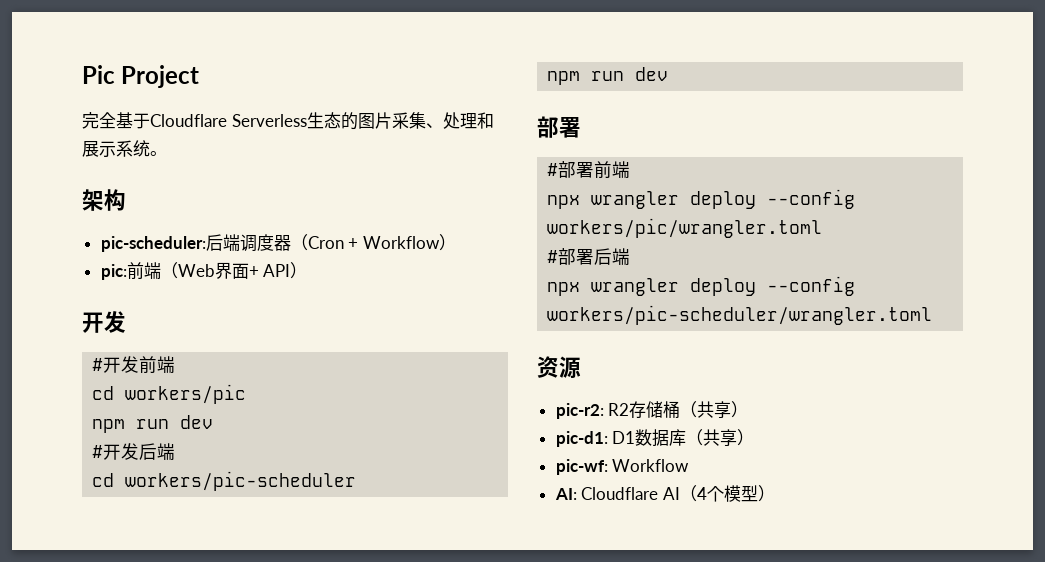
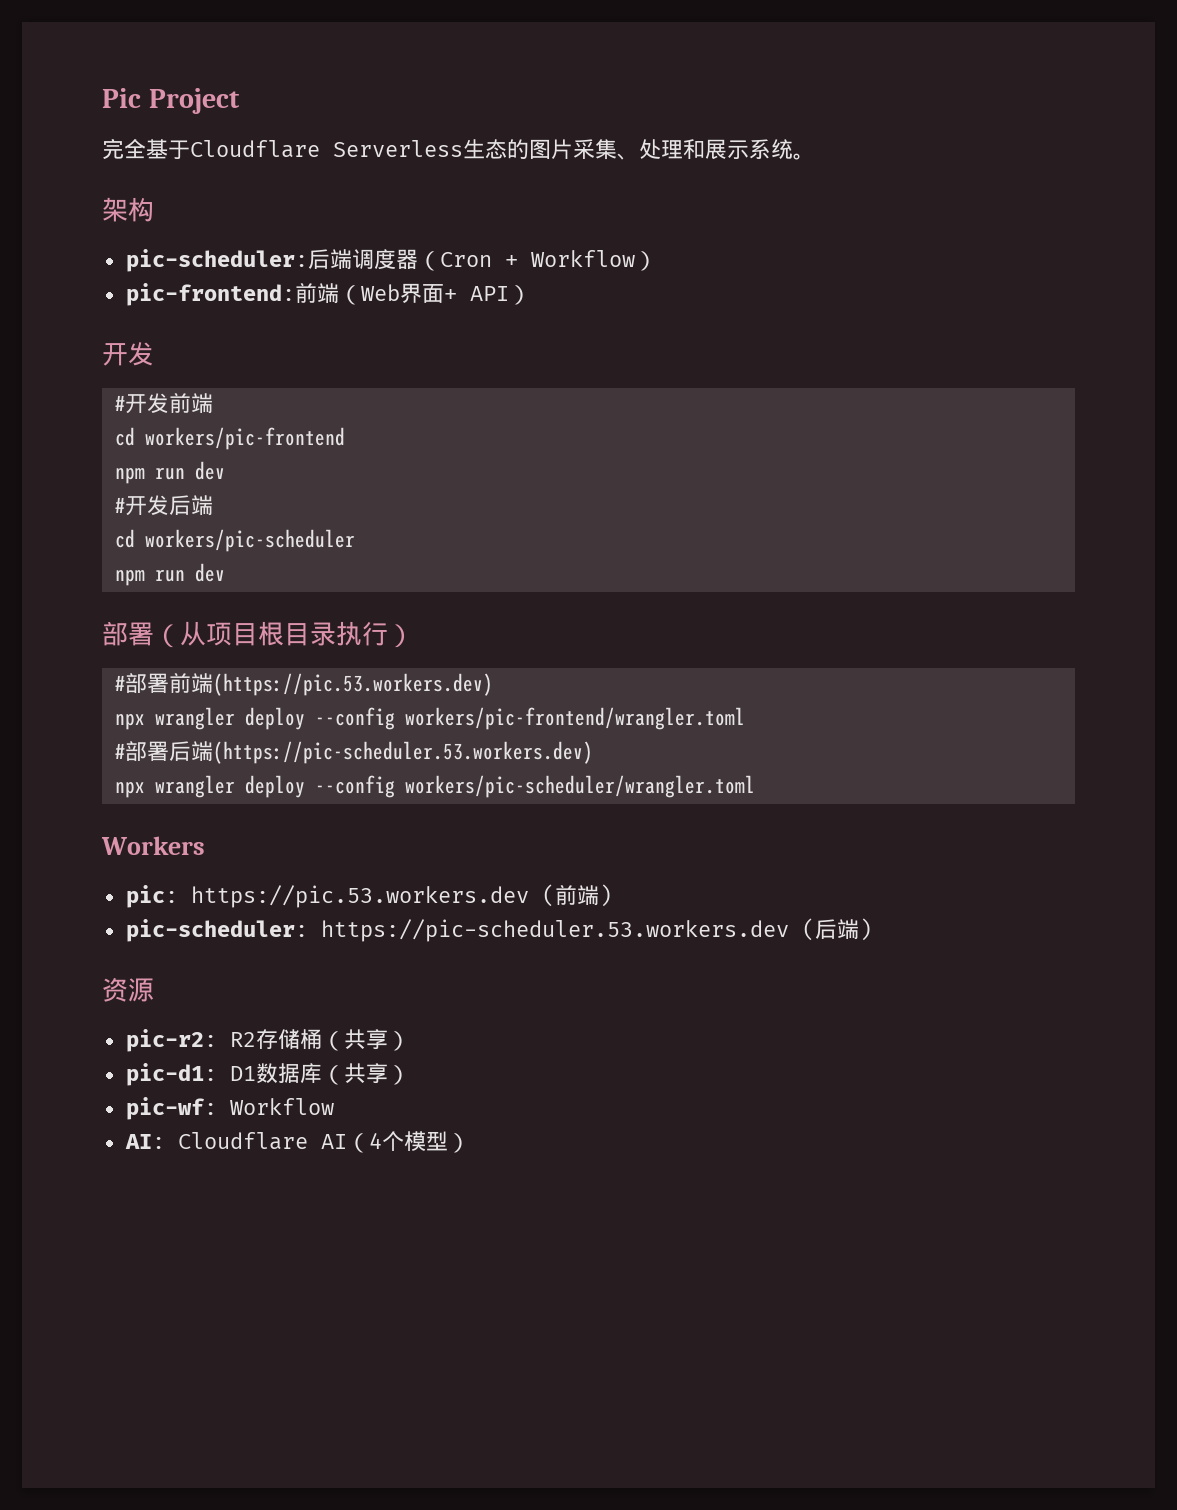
- pic:前端（Web界面+ API）
+ pic-frontend:前端（Web界面+ API）
- cd workers/pic
+ cd workers/pic-frontend
  cd workers/pic-scheduler
  npm run dev
- 部署
+ 部署（从项目根目录执行）
- #部署前端
- npx wrangler deploy --config workers/pic/wrangler.toml
+ #部署前端(https://pic.53.workers.dev)
+ npx wrangler deploy --config workers/pic-frontend/wrangler.toml
- #部署后端
+ #部署后端(https://pic-scheduler.53.workers.dev)
+ Workers
+ pic: https://pic.53.workers.dev (前端)
+ pic-scheduler: https://pic-scheduler.53.workers.dev (后端)

